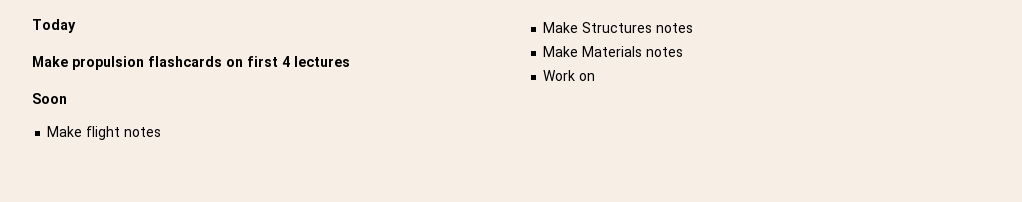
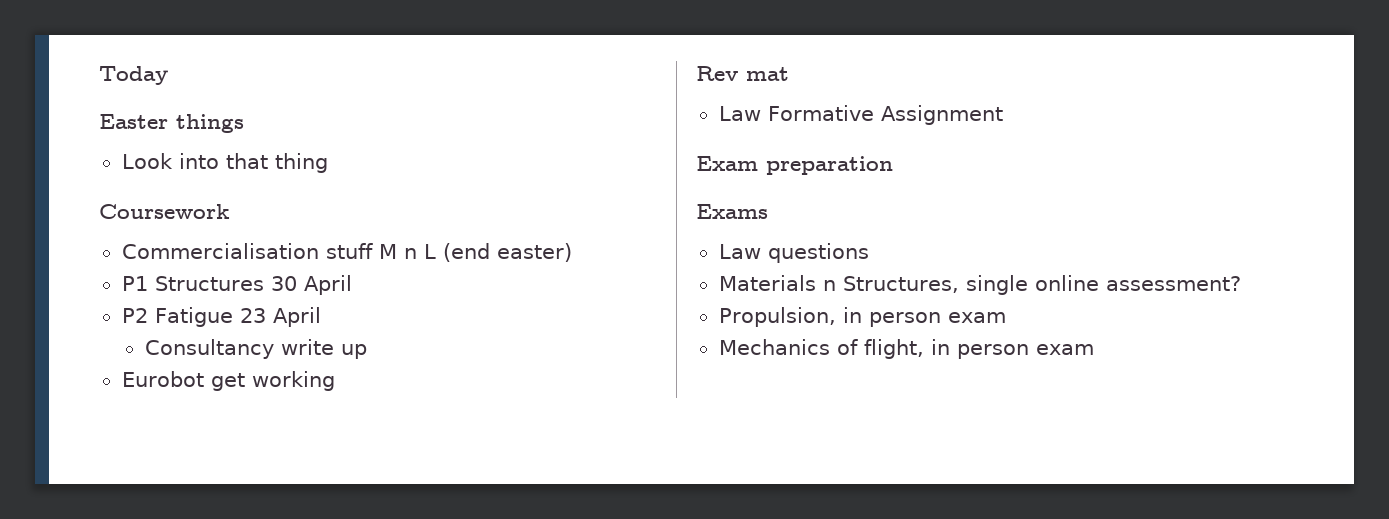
- Make propulsion flashcards on first 4 lectures
- Soon
- Make flight notes
- Make Structures notes
- Make Materials notes
- Work on
+ Easter things
+ Look into that thing
+ Coursework
+ Commercialisation stuff M n L (end easter)
+ P1 Structures 30 April
+ P2 Fatigue 23 April
+ Consultancy write up
+ Eurobot get working
+ Rev mat
+ Law Formative Assignment
+ Exam preparation
+ Exams
+ Law questions
+ Materials n Structures, single online assessment?
+ Propulsion, in person exam
+ Mechanics of flight, in person exam

